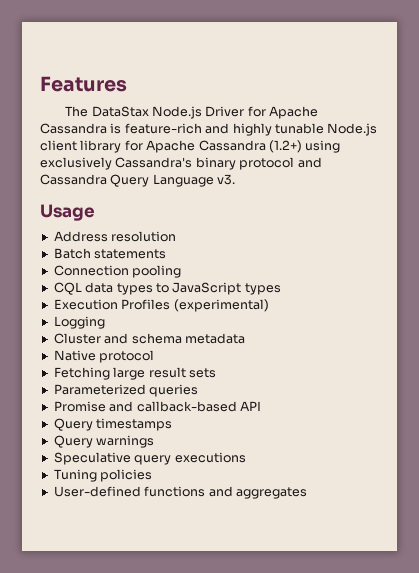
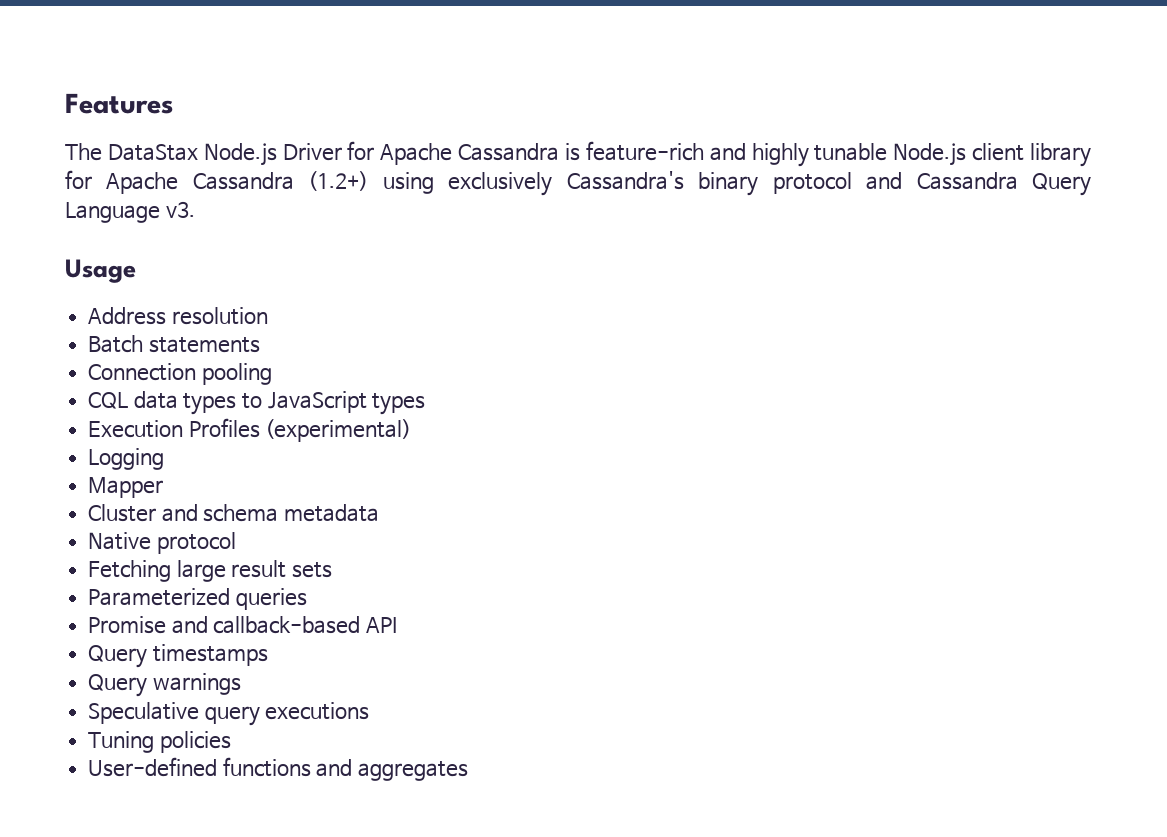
+ Mapper

